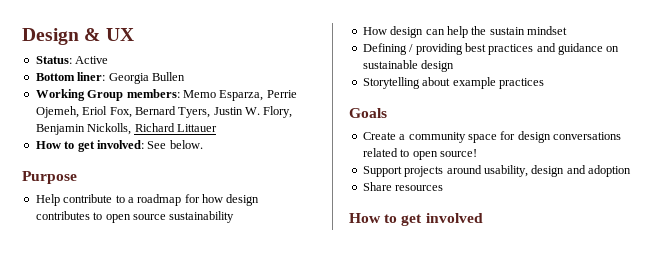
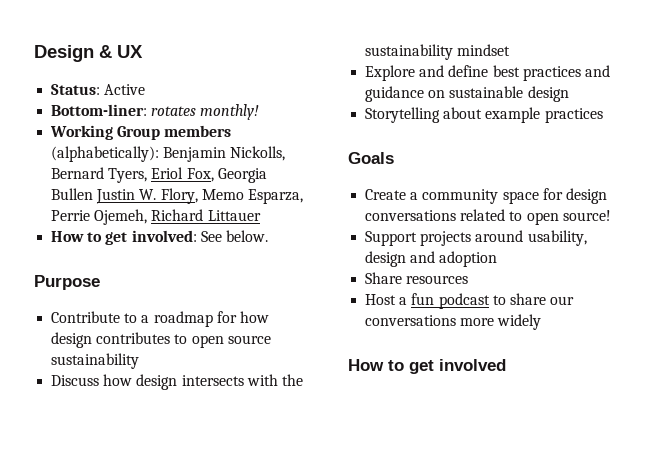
- Bottom liner: Georgia Bullen
- Working Group members: Memo Esparza, Perrie Ojemeh, Eriol Fox, Bernard Tyers, Justin W. Flory, Benjamin Nickolls, Richard Littauer
+ Bottom-liner: rotates monthly!
+ Working Group members (alphabetically): Benjamin Nickolls, Bernard Tyers, Eriol Fox, Georgia Bullen Justin W. Flory, Memo Esparza, Perrie Ojemeh, Richard Littauer
- Help contribute to a roadmap for how design contributes to open source sustainability
+ Contribute to a roadmap for how design contributes to open source sustainability
- How design can help the sustain mindset
- Defining / providing best practices and guidance on sustainable design
+ Discuss how design intersects with the sustainability mindset
+ Explore and define best practices and guidance on sustainable design
+ Host a fun podcast to share our conversations more widely

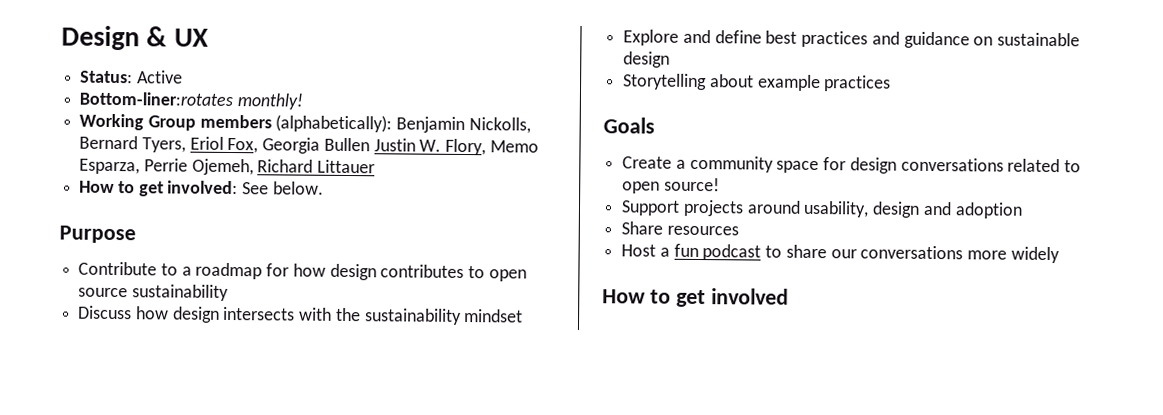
- Bottom-liner: rotates monthly!
+ Bottom-liner:rotates monthly!

